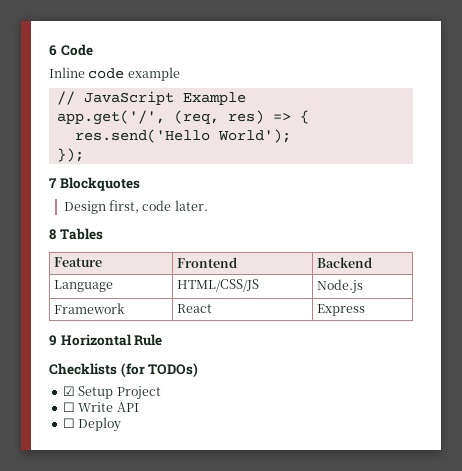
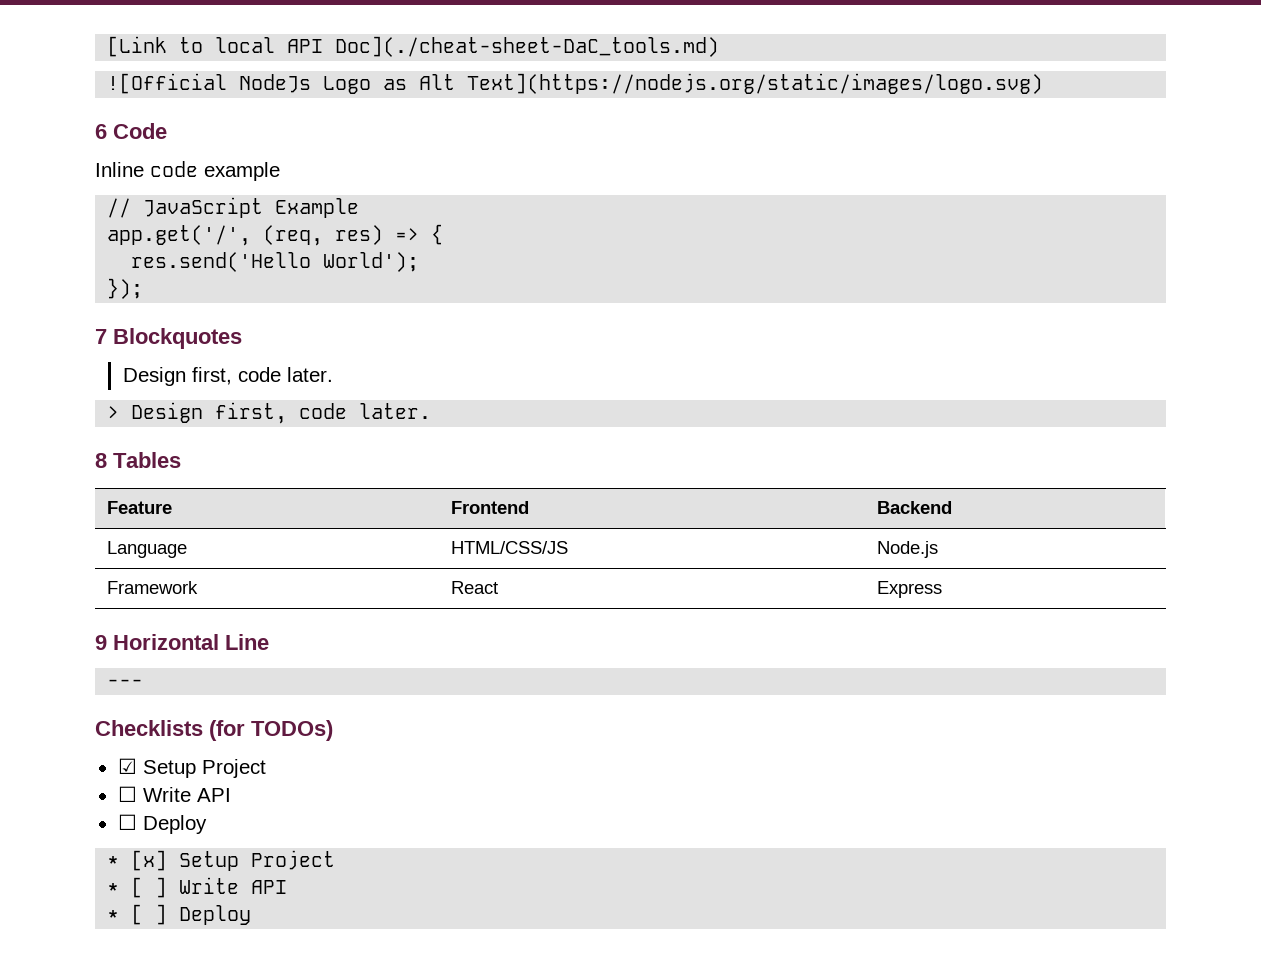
+ [Link to local API Doc](./cheat-sheet-DaC_tools.md)
+ ![Official NodeJs Logo as Alt Text](https://nodejs.org/static/images/logo.svg)
+ > Design first, code later.
- 9 Horizontal Rule
+ 9 Horizontal Line
+ ---
+ * [x] Setup Project
+ * [ ] Write API
+ * [ ] Deploy

